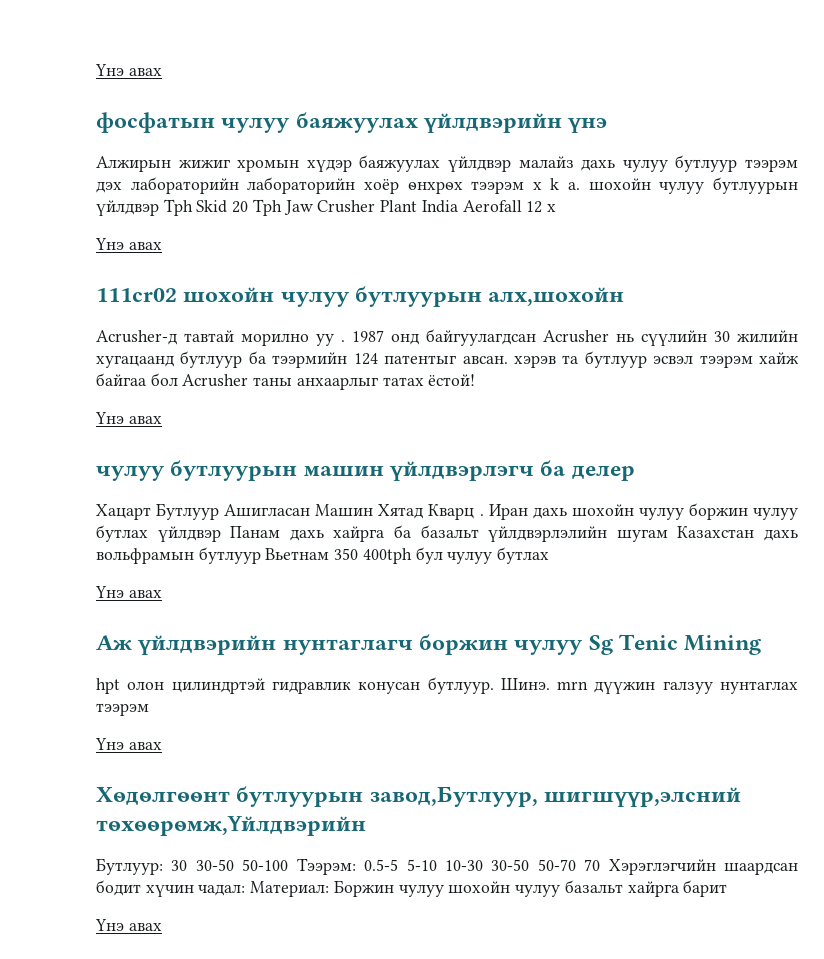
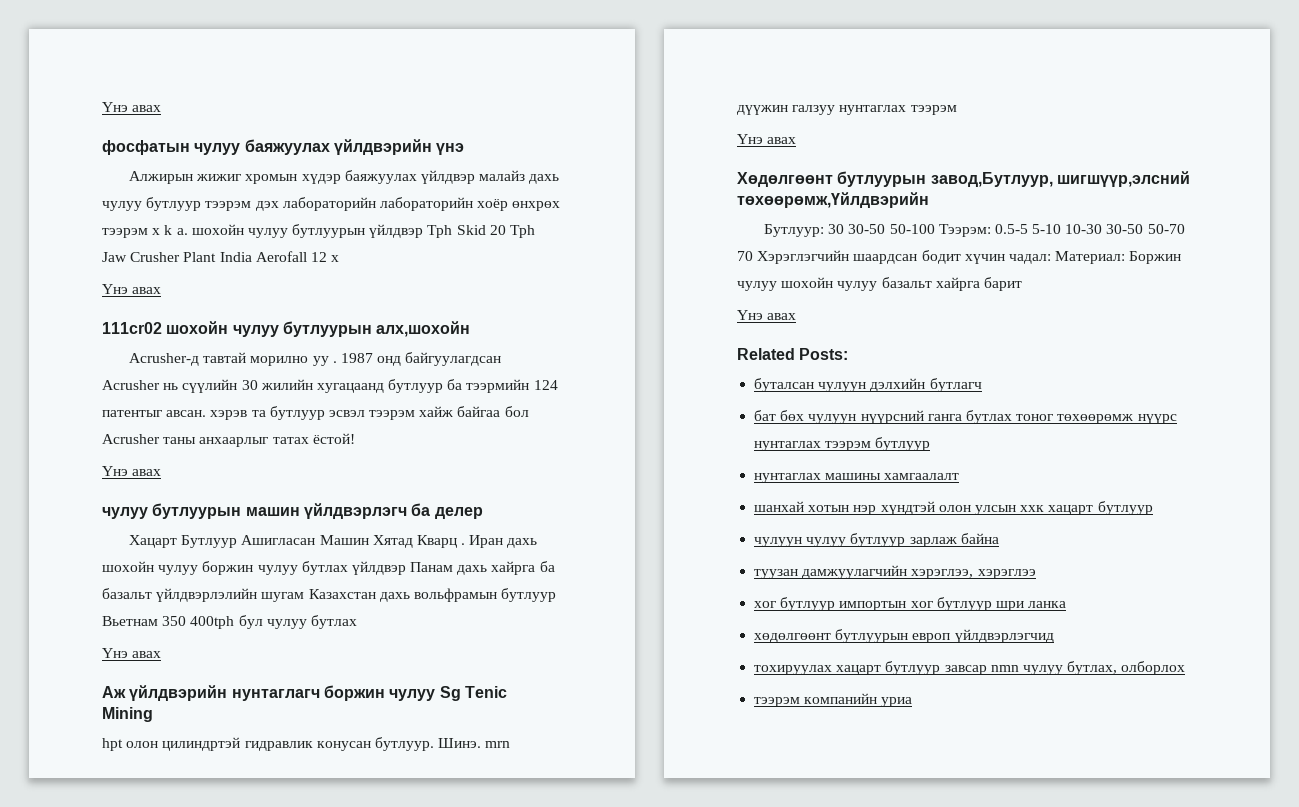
+ Related Posts:
+ буталсан чулуун дэлхийн бутлагч
+ бат бөх чулуун нүүрсний ганга бутлах тоног төхөөрөмж нүүрс нунтаглах тээрэм бутлуур
+ нунтаглах машины хамгаалалт
+ шанхай хотын нэр хүндтэй олон улсын ххк хацарт бутлуур
+ чулуун чулуу бутлуур зарлаж байна
+ туузан дамжуулагчийн хэрэглээ, хэрэглээ
+ хог бутлуур импортын хог бутлуур шри ланка
+ хөдөлгөөнт бутлуурын европ үйлдвэрлэгчид
+ тохируулах хацарт бутлуур завсар nmn чулуу бутлах, олборлох
+ тээрэм компанийн уриа

